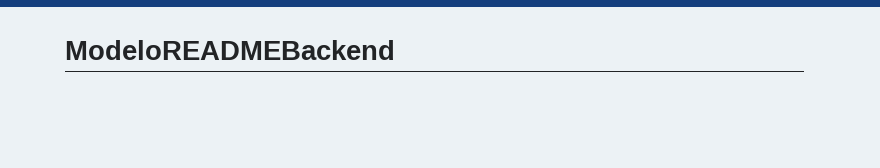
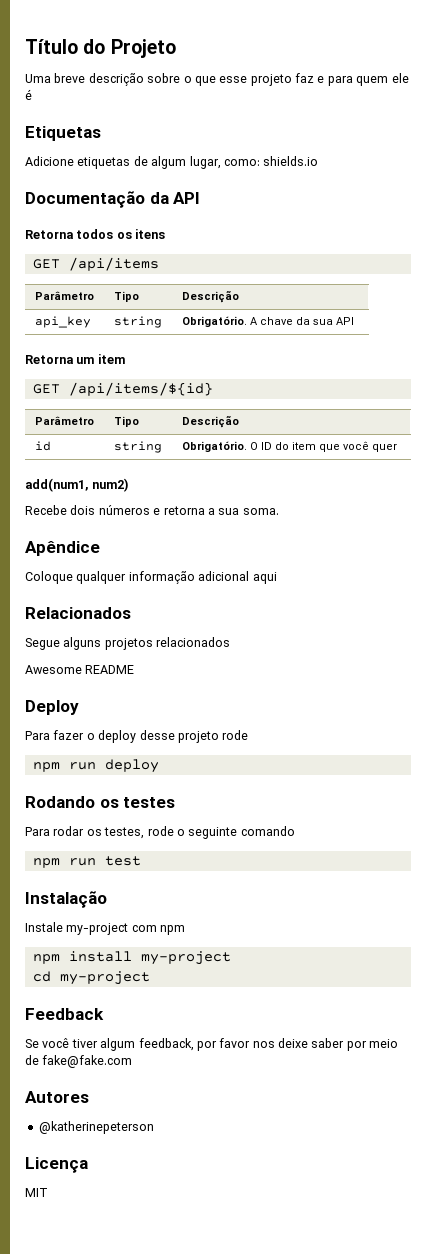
- ModeloREADMEBackend
+ Título do Projeto
+ Uma breve descrição sobre o que esse projeto faz e para quem ele é
+ Etiquetas
+ Adicione etiquetas de algum lugar, como: shields.io
+ Documentação da API
+ Retorna todos os itens
+ GET /api/items
+ Parâmetro | Tipo | Descrição
+ api_key | string | Obrigatório. A chave da sua API
+ Retorna um item
+ GET /api/items/${id}
+ Parâmetro | Tipo | Descrição
+ id | string | Obrigatório. O ID do item que você quer
+ add(num1, num2)
+ Recebe dois números e retorna a sua soma.
+ Apêndice
+ Coloque qualquer informação adicional aqui
+ Relacionados
+ Segue alguns projetos relacionados
+ Awesome README
+ Deploy
+ Para fazer o deploy desse projeto rode
+ npm run deploy
+ Rodando os testes
+ Para rodar os testes, rode o seguinte comando
+ npm run test
+ Instalação
+ Instale my-project com npm
+ npm install my-project
+ cd my-project
+ Feedback
+ Se você tiver algum feedback, por favor nos deixe saber por meio de fake@fake.com
+ Autores
+ @katherinepeterson
+ Licença
+ MIT

